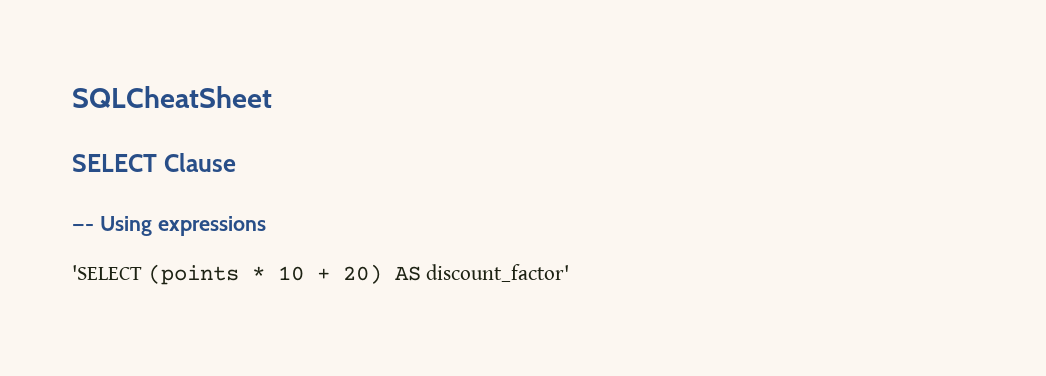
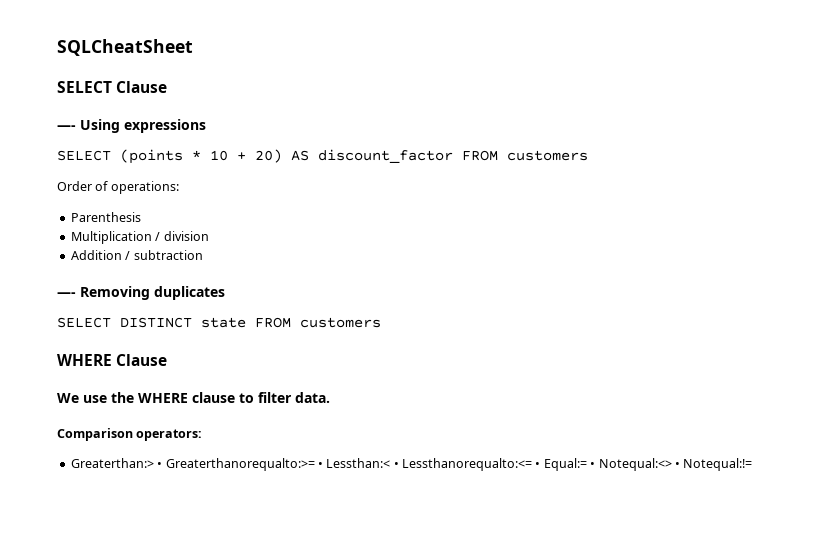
- 'SELECT (points * 10 + 20) AS discount_factor'
+ SELECT (points * 10 + 20) AS discount_factor FROM customers
+ Order of operations:
+ Parenthesis
+ Multiplication / division
+ Addition / subtraction
+ —- Removing duplicates
+ SELECT DISTINCT state FROM customers
+ WHERE Clause
+ We use the WHERE clause to filter data.
+ Comparison operators:
+ Greaterthan:> • Greaterthanorequalto:>= • Lessthan:< • Lessthanorequalto:<= • Equal:= • Notequal:<> • Notequal:!=

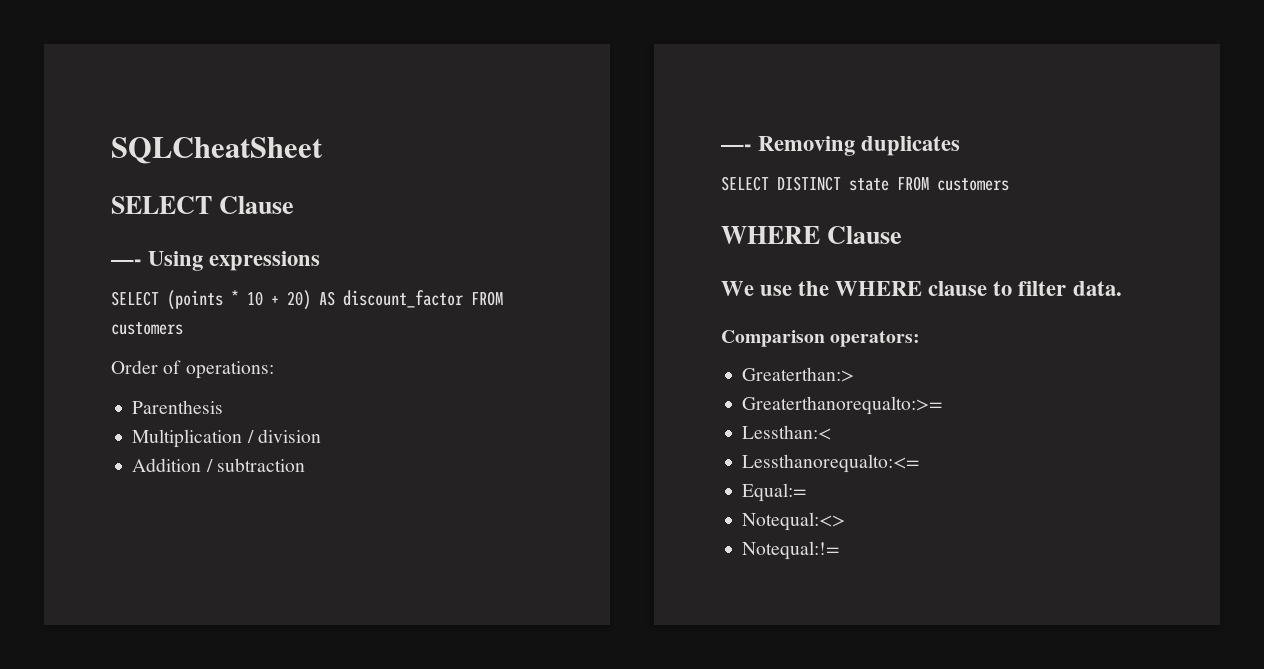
- Greaterthan:> • Greaterthanorequalto:>= • Lessthan:< • Lessthanorequalto:<= • Equal:= • Notequal:<> • Notequal:!=
+ Greaterthan:>
+ Greaterthanorequalto:>=
+ Lessthan:<
+ Lessthanorequalto:<=
+ Equal:=
+ Notequal:<>
+ Notequal:!=

